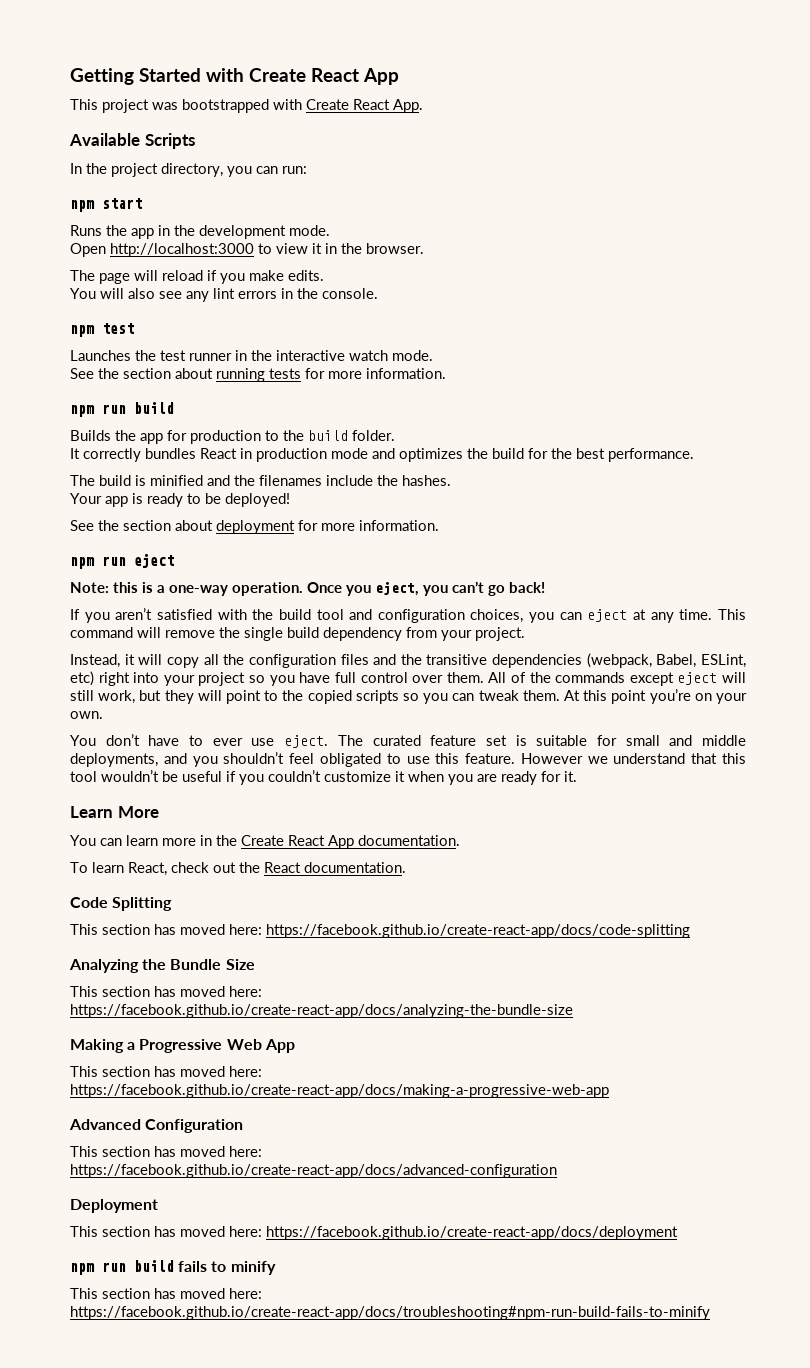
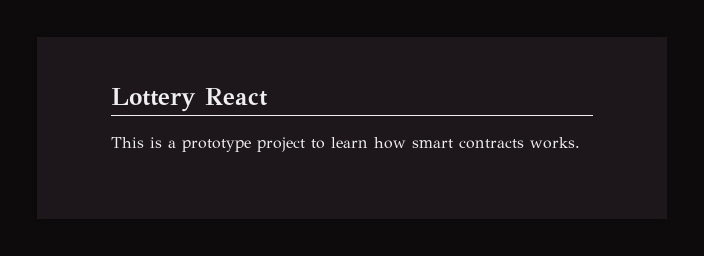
- Getting Started with Create React App
- This project was bootstrapped with Create React App.
- Available Scripts
- In the project directory, you can run:
- npm start
- Runs the app in the development mode.
- Open http://localhost:3000 to view it in the browser.
- The page will reload if you make edits.
- You will also see any lint errors in the console.
- npm test
- Launches the test runner in the interactive watch mode.
- See the section about running tests for more information.
- npm run build
- Builds the app for production to the build folder.
- It correctly bundles React in production mode and optimizes the build for the best performance.
- The build is minified and the filenames include the hashes.
- Your app is ready to be deployed!
- See the section about deployment for more information.
- npm run eject
- Note: this is a one-way operation. Once you eject, you can’t go back!
- If you aren’t satisfied with the build tool and configuration choices, you can eject at any time. This command will remove the single build dependency from your project.
- Instead, it will copy all the configuration files and the transitive dependencies (webpack, Babel, ESLint, etc) right into your project so you have full control over them. All of the commands except eject will still work, but they will point to the copied scripts so you can tweak them. At this point you’re on your own.
- You don’t have to ever use eject. The curated feature set is suitable for small and middle deployments, and you shouldn’t feel obligated to use this feature. However we understand that this tool wouldn’t be useful if you couldn’t customize it when you are ready for it.
- Learn More
- You can learn more in the Create React App documentation.
- To learn React, check out the React documentation.
- Code Splitting
- This section has moved here: https://facebook.github.io/create-react-app/docs/code-splitting
- Analyzing the Bundle Size
- This section has moved here: https://facebook.github.io/create-react-app/docs/analyzing-the-bundle-size
- Making a Progressive Web App
- This section has moved here: https://facebook.github.io/create-react-app/docs/making-a-progressive-web-app
- Advanced Configuration
- This section has moved here: https://facebook.github.io/create-react-app/docs/advanced-configuration
- Deployment
- This section has moved here: https://facebook.github.io/create-react-app/docs/deployment
- npm run build fails to minify
- This section has moved here: https://facebook.github.io/create-react-app/docs/troubleshooting#npm-run-build-fails-to-minify
+ Lottery React
+ This is a prototype project to learn how smart contracts works.

